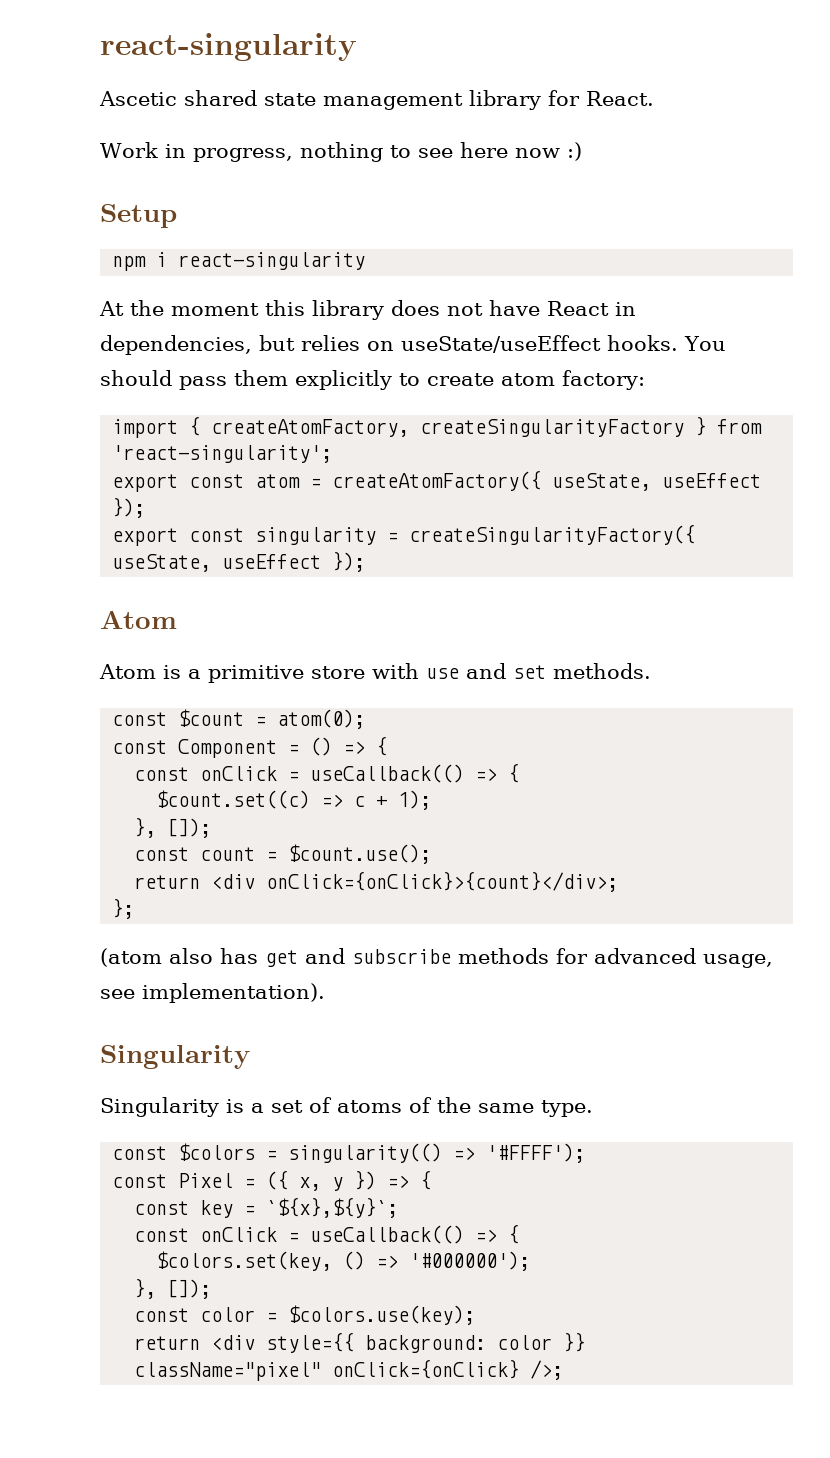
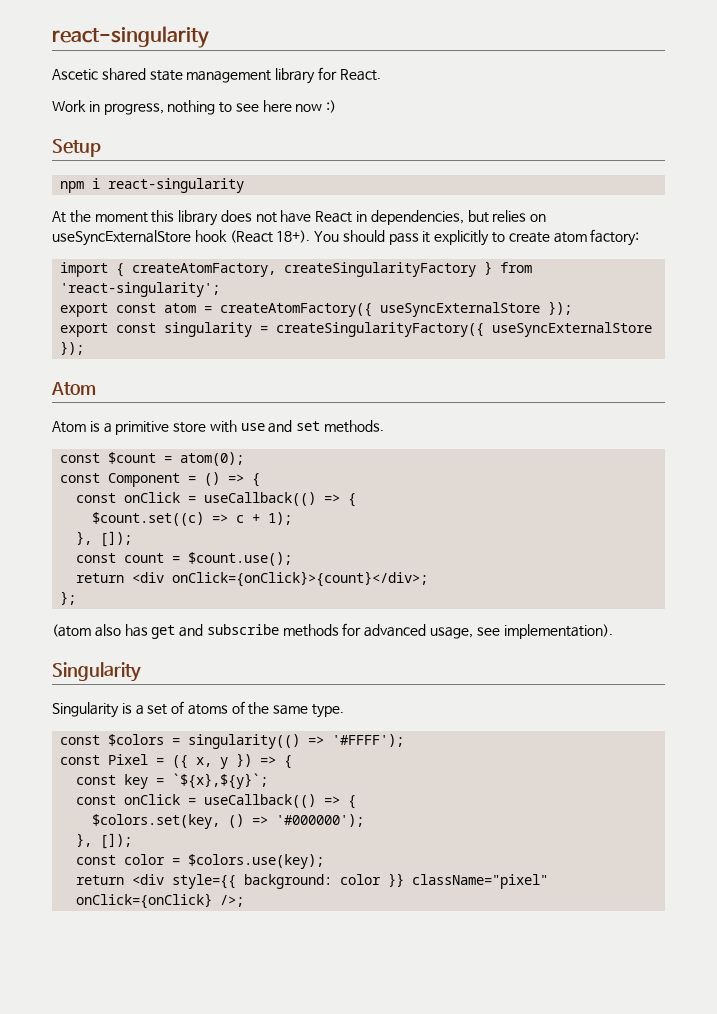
- At the moment this library does not have React in dependencies, but relies on useState/useEffect hooks.
+ At the moment this library does not have React in dependencies, but relies on useSyncExternalStore hook (React 18+).
- You should pass them explicitly to create atom factory:
+ You should pass it explicitly to create atom factory:
- export const atom = createAtomFactory({ useState, useEffect });
+ export const atom = createAtomFactory({ useSyncExternalStore });
- export const singularity = createSingularityFactory({ useState, useEffect });
+ export const singularity = createSingularityFactory({ useSyncExternalStore });

